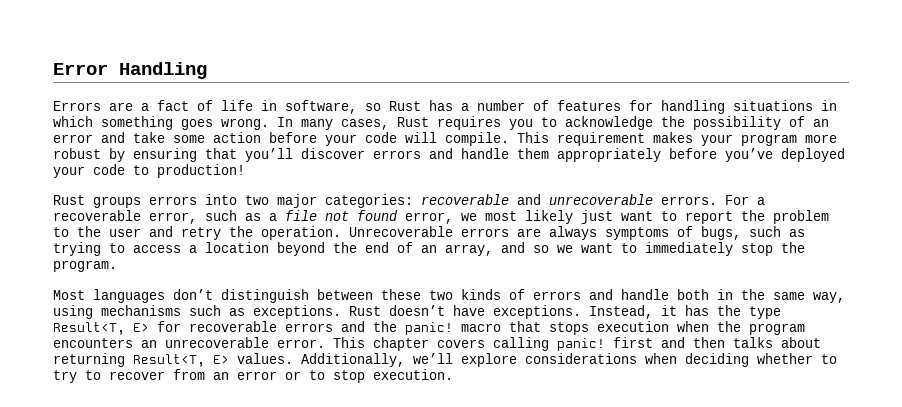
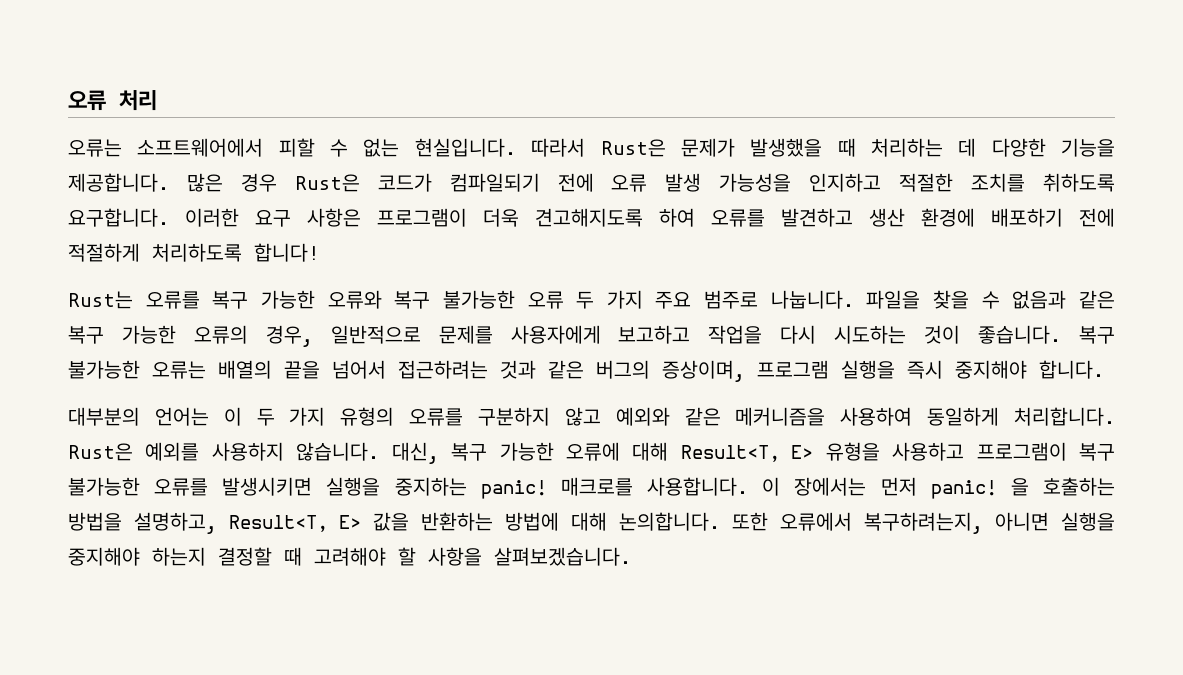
- Error Handling
- Errors are a fact of life in software, so Rust has a number of features for handling situations in which something goes wrong. In many cases, Rust requires you to acknowledge the possibility of an error and take some action before your code will compile. This requirement makes your program more robust by ensuring that you’ll discover errors and handle them appropriately before you’ve deployed your code to production!
- Rust groups errors into two major categories: recoverable and unrecoverable errors. For a recoverable error, such as a file not found error, we most likely just want to report the problem to the user and retry the operation. Unrecoverable errors are always symptoms of bugs, such as trying to access a location beyond the end of an array, and so we want to immediately stop the program.
- Most languages don’t distinguish between these two kinds of errors and handle both in the same way, using mechanisms such as exceptions. Rust doesn’t have exceptions. Instead, it has the type Result<T, E> for recoverable errors and the panic! macro that stops execution when the program encounters an unrecoverable error. This chapter covers calling panic! first and then talks about returning Result<T, E> values. Additionally, we’ll explore considerations when deciding whether to try to recover from an error or to stop execution.
+ 오류 처리
+ 오류는 소프트웨어에서 피할 수 없는 현실입니다. 따라서 Rust은 문제가 발생했을 때 처리하는 데 다양한 기능을 제공합니다. 많은 경우 Rust은 코드가 컴파일되기 전에 오류 발생 가능성을 인지하고 적절한 조치를 취하도록 요구합니다. 이러한 요구 사항은 프로그램이 더욱 견고해지도록 하여 오류를 발견하고 생산 환경에 배포하기 전에 적절하게 처리하도록 합니다!
+ Rust는 오류를 복구 가능한 오류와 복구 불가능한 오류 두 가지 주요 범주로 나눕니다. 파일을 찾을 수 없음과 같은 복구 가능한 오류의 경우, 일반적으로 문제를 사용자에게 보고하고 작업을 다시 시도하는 것이 좋습니다. 복구 불가능한 오류는 배열의 끝을 넘어서 접근하려는 것과 같은 버그의 증상이며, 프로그램 실행을 즉시 중지해야 합니다.
+ 대부분의 언어는 이 두 가지 유형의 오류를 구분하지 않고 예외와 같은 메커니즘을 사용하여 동일하게 처리합니다. Rust은 예외를 사용하지 않습니다. 대신, 복구 가능한 오류에 대해 Result<T, E> 유형을 사용하고 프로그램이 복구 불가능한 오류를 발생시키면 실행을 중지하는 panic! 매크로를 사용합니다. 이 장에서는 먼저 panic! 을 호출하는 방법을 설명하고, Result<T, E> 값을 반환하는 방법에 대해 논의합니다. 또한 오류에서 복구하려는지, 아니면 실행을 중지해야 하는지 결정할 때 고려해야 할 사항을 살펴보겠습니다.

